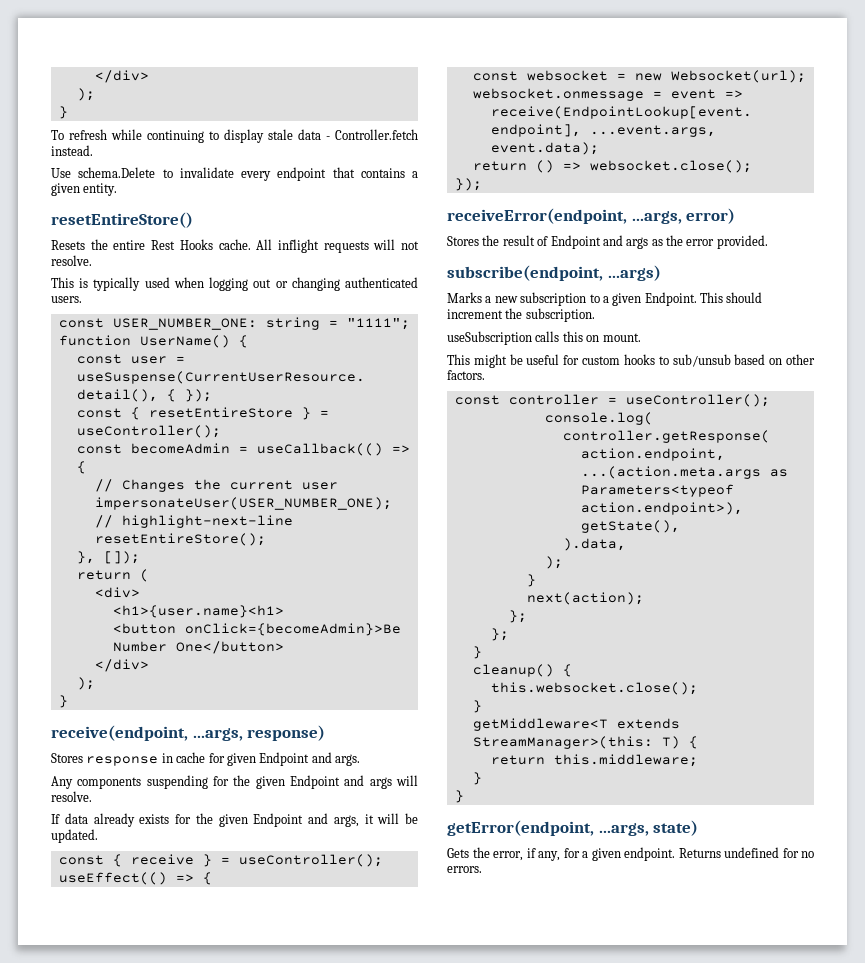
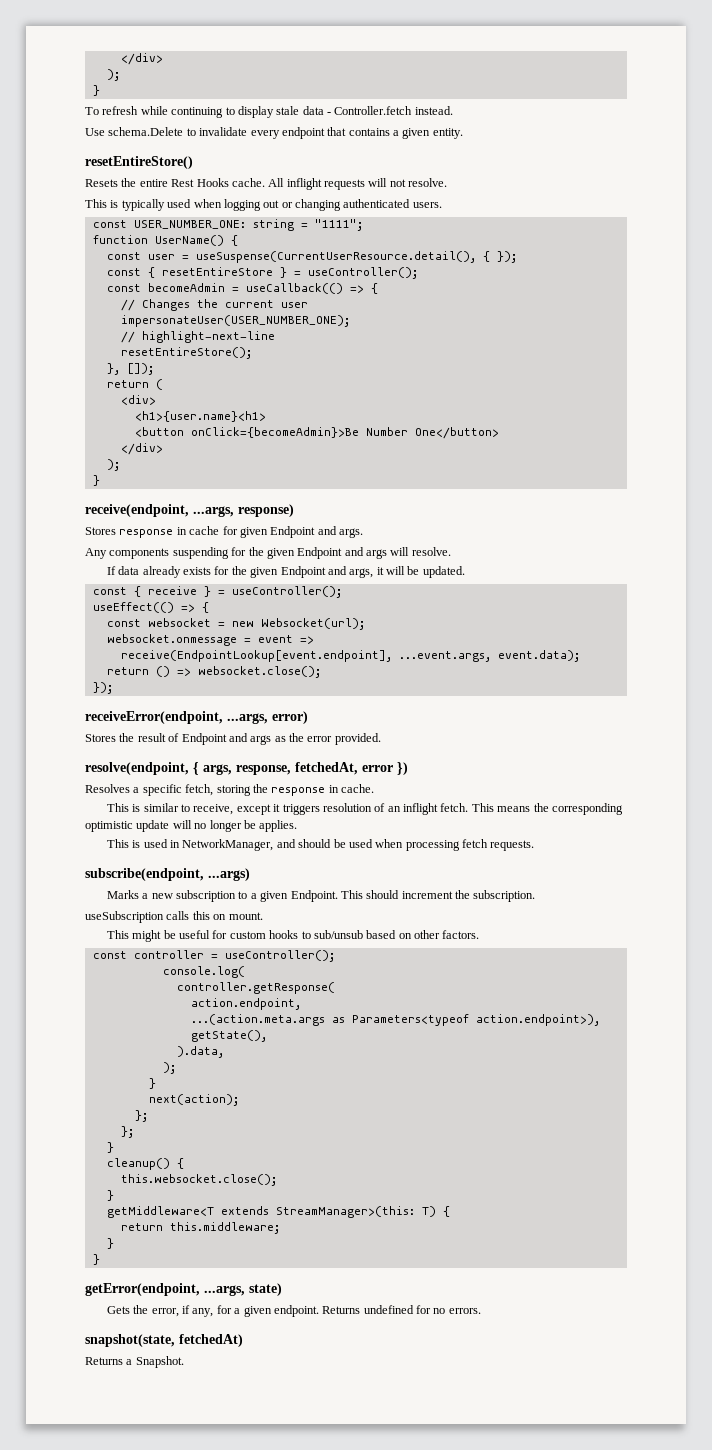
+ resolve(endpoint, { args, response, fetchedAt, error })
+ Resolves a specific fetch, storing the response in cache.
+ This is similar to receive, except it triggers resolution of an inflight fetch. This means the corresponding optimistic update will no longer be applies.
+ This is used in NetworkManager, and should be used when processing fetch requests.
+ snapshot(state, fetchedAt)
+ Returns a Snapshot.

